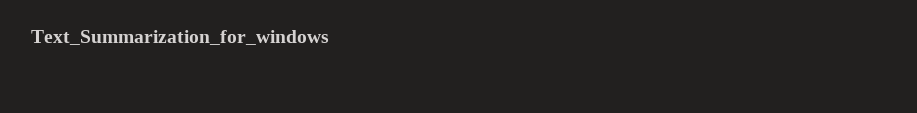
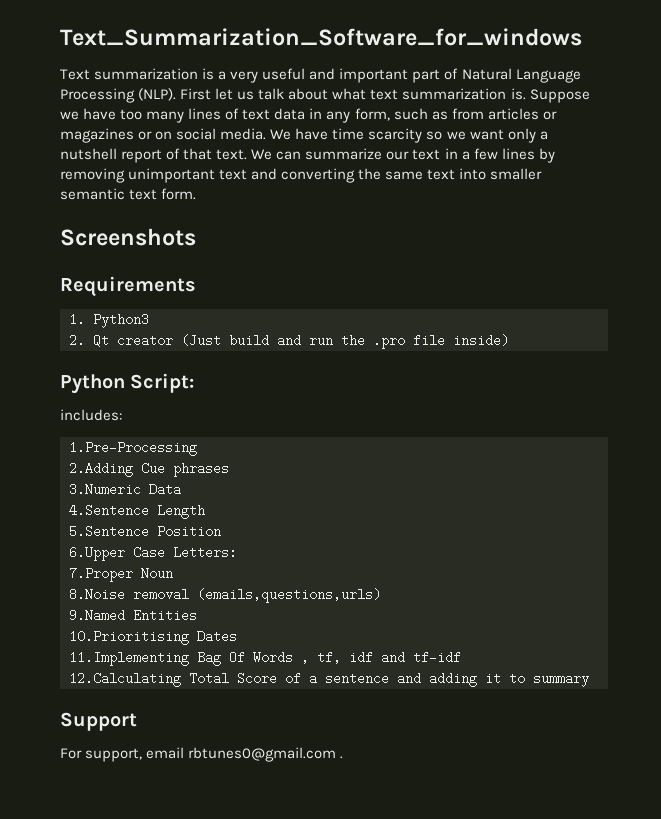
- Text_Summarization_for_windows
+ Text_Summarization_Software_for_windows
+ Text summarization is a very useful and important part of Natural Language Processing (NLP). First let us talk about what text summarization is. Suppose we have too many lines of text data in any form, such as from articles or magazines or on social media. We have time scarcity so we want only a nutshell report of that text. We can summarize our text in a few lines by removing unimportant text and converting the same text into smaller semantic text form.
+ Screenshots
+ Requirements
+ 1. Python3
+ 2. Qt creator (Just build and run the .pro file inside)
+ Python Script:
+ includes:
+ 1.Pre-Processing
+ 2.Adding Cue phrases
+ 3.Numeric Data
+ 4.Sentence Length
+ 5.Sentence Position
+ 6.Upper Case Letters:
+ 7.Proper Noun
+ 8.Noise removal (emails,questions,urls)
+ 9.Named Entities
+ 10.Prioritising Dates
+ 11.Implementing Bag Of Words , tf, idf and tf-idf
+ 12.Calculating Total Score of a sentence and adding it to summary
+ Support
+ For support, email rbtunes0@gmail.com .

